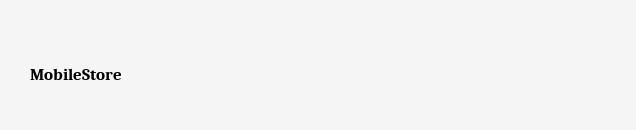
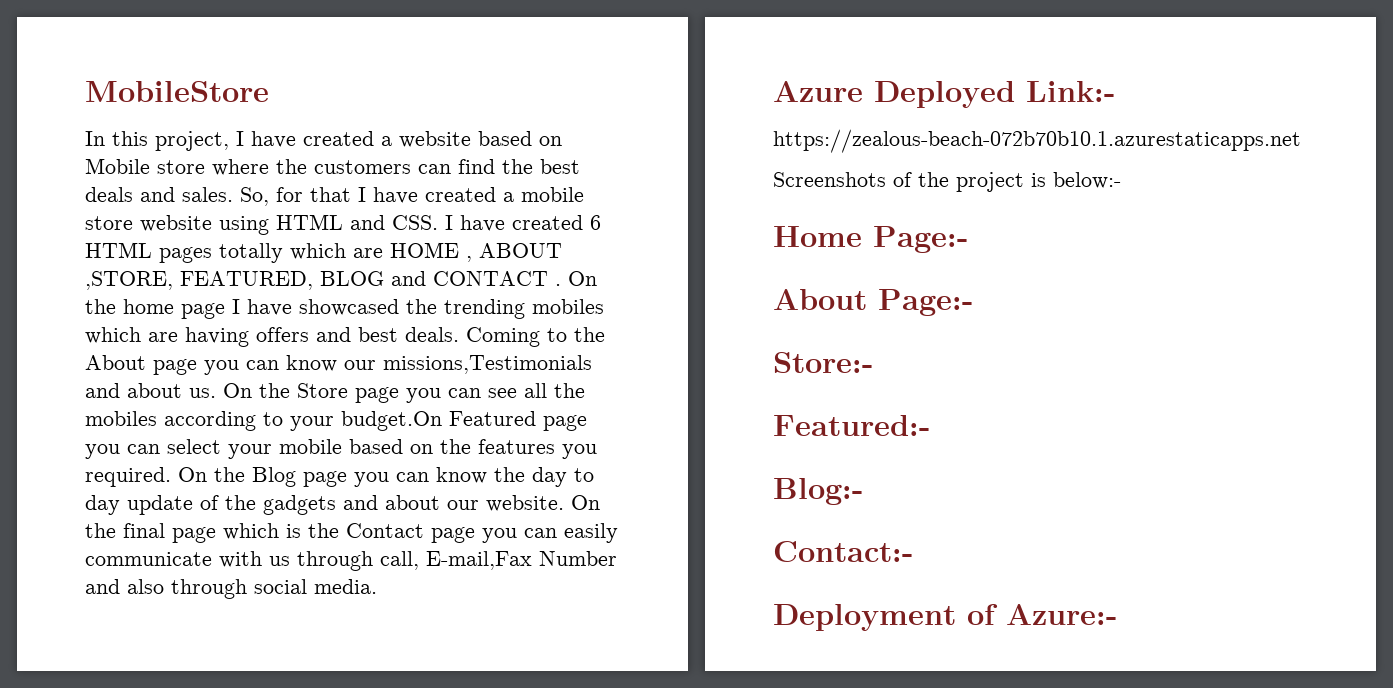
+ In this project, I have created a website based on Mobile store where the customers can find the best deals and sales. So, for that I have created a mobile store website using HTML and CSS. I have created 6 HTML pages totally which are HOME , ABOUT ,STORE, FEATURED, BLOG and CONTACT . On the home page I have showcased the trending mobiles which are having offers and best deals. Coming to the About page you can know our missions,Testimonials and about us. On the Store page you can see all the mobiles according to your budget.On Featured page you can select your mobile based on the features you required. On the Blog page you can know the day to day update of the gadgets and about our website. On the final page which is the Contact page you can easily communicate with us through call, E-mail,Fax Number and also through social media.
+ Azure Deployed Link:-
+ https://zealous-beach-072b70b10.1.azurestaticapps.net
+ Screenshots of the project is below:-
+ Home Page:-
+ About Page:-
+ Store:-
+ Featured:-
+ Blog:-
+ Contact:-
+ Deployment of Azure:-

